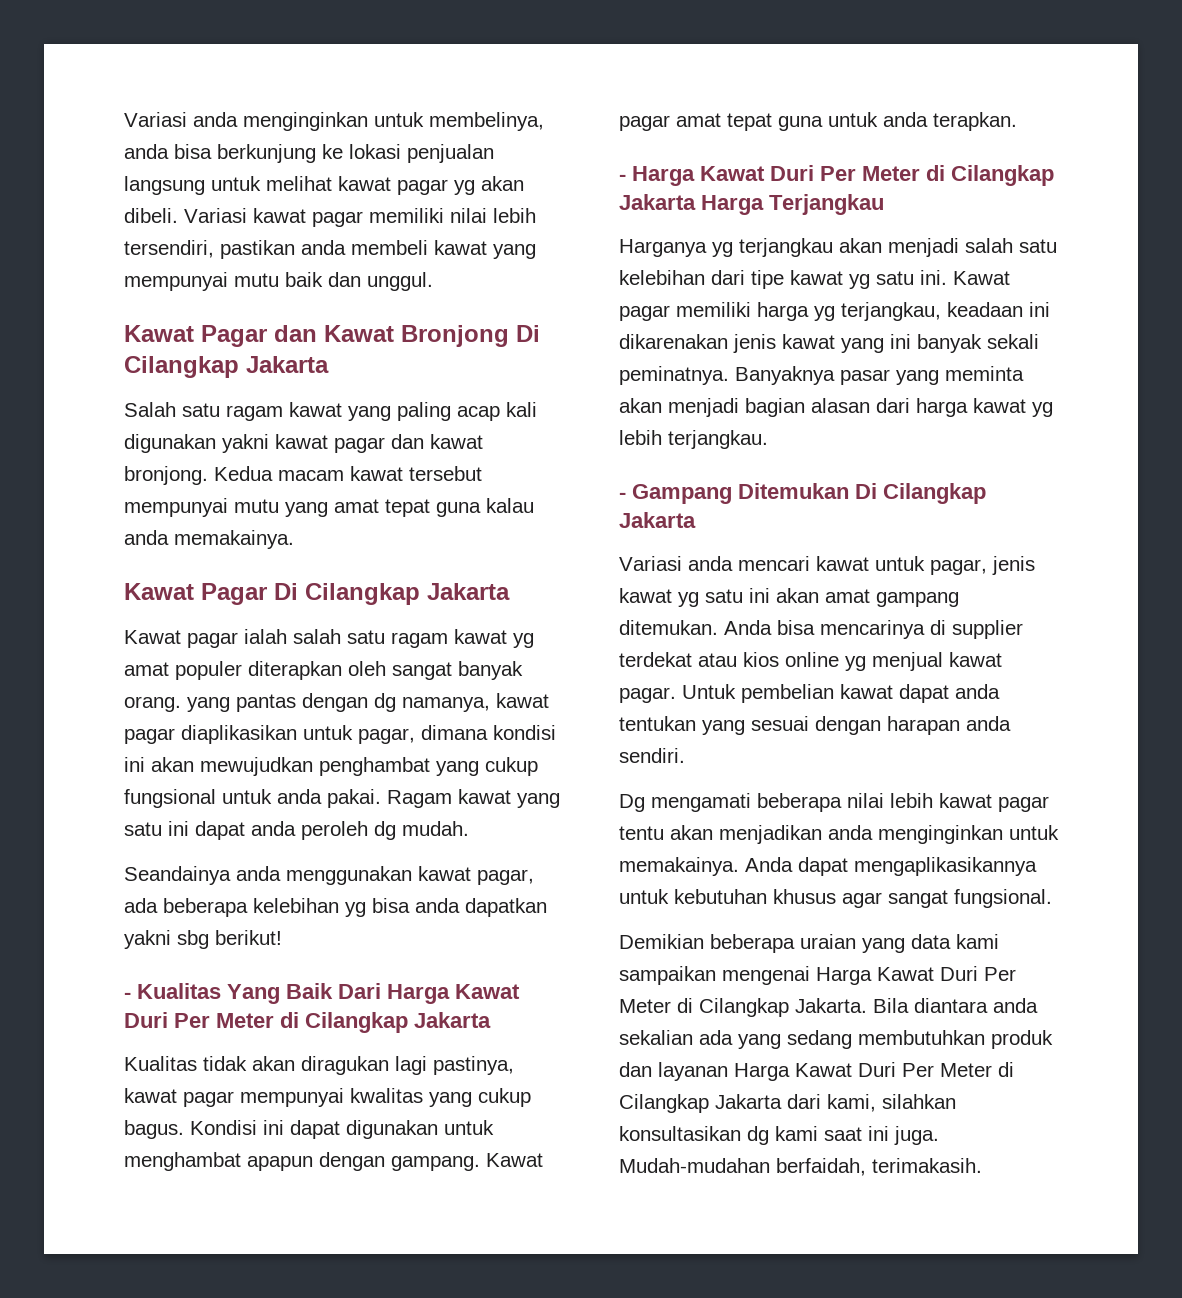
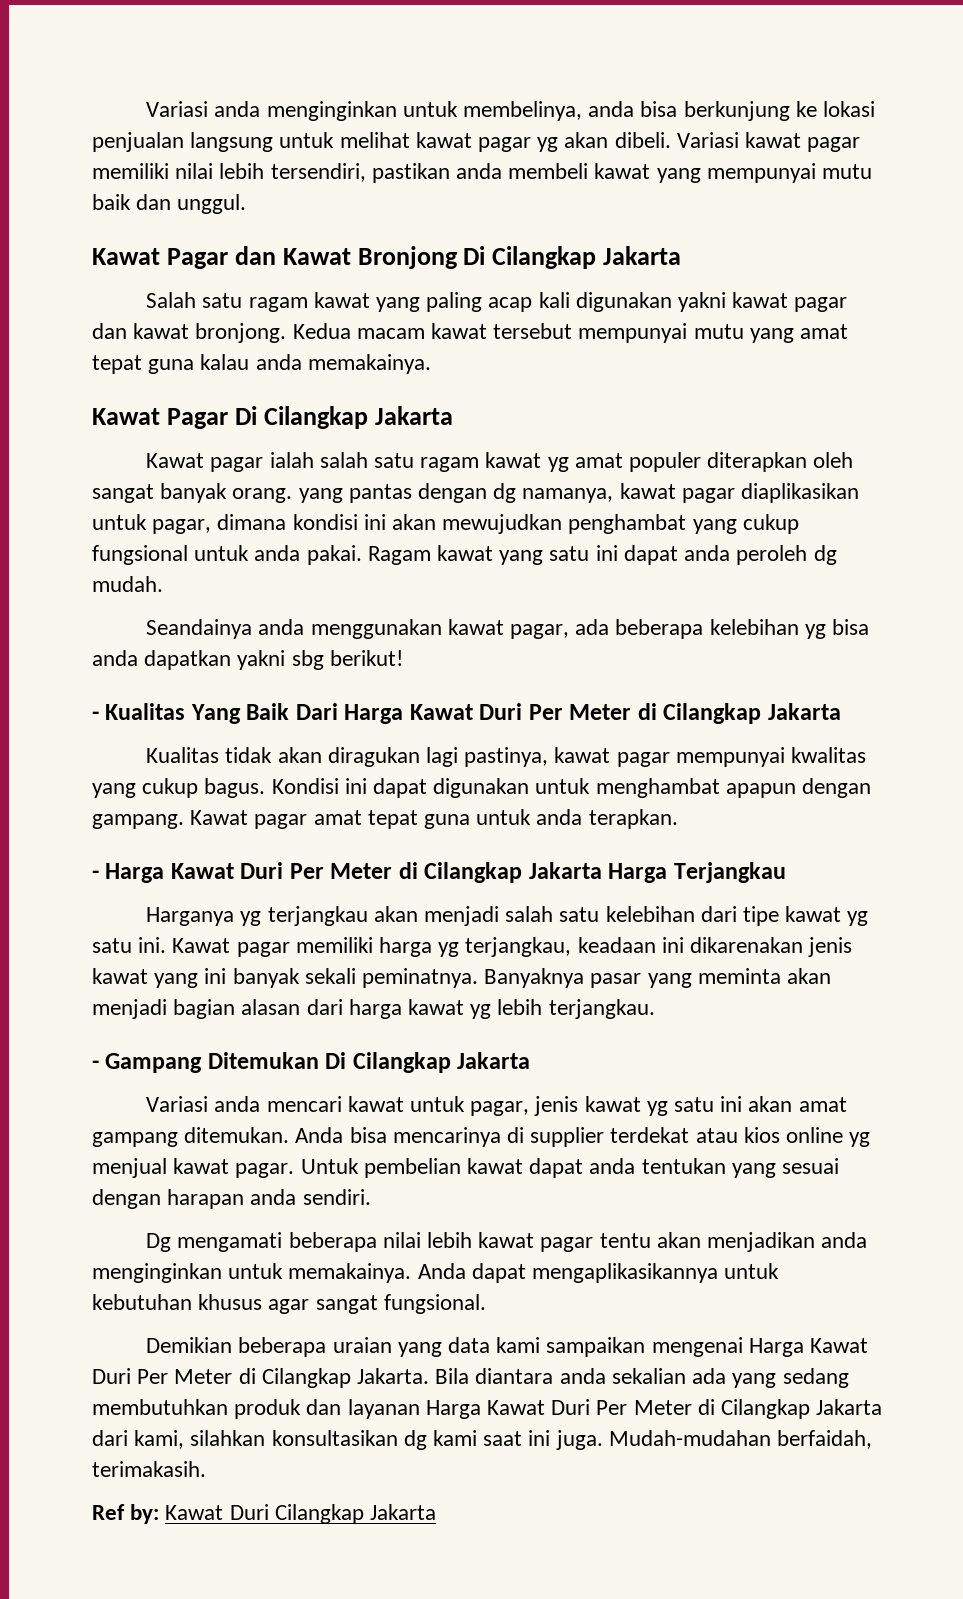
+ Ref by: Kawat Duri Cilangkap Jakarta

